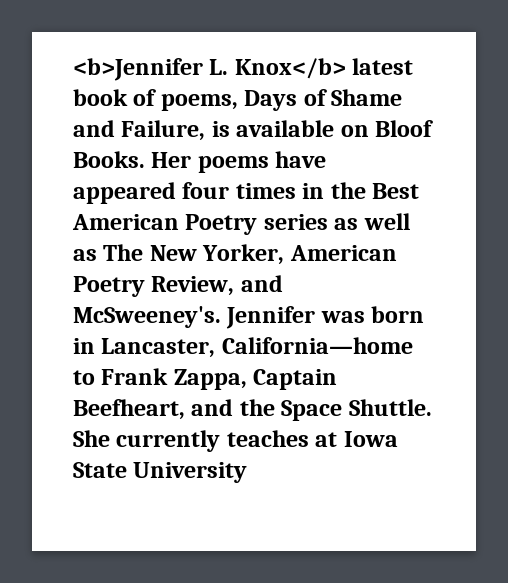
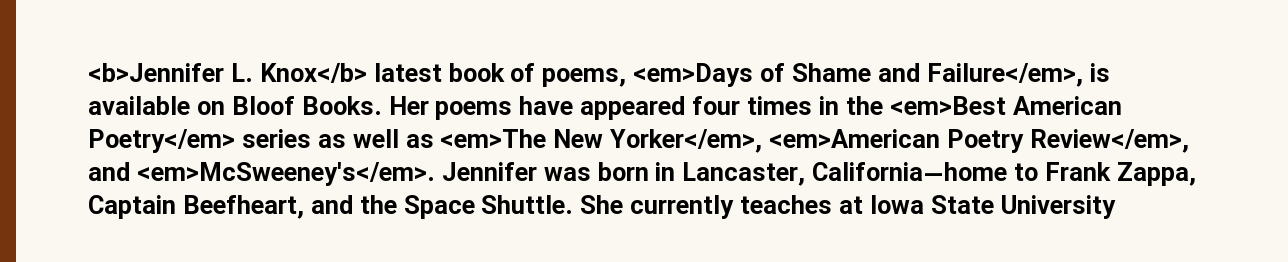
- <b>Jennifer L. Knox</b> latest book of poems, Days of Shame and Failure, is available on Bloof Books.
+ <b>Jennifer L. Knox</b> latest book of poems, <em>Days of Shame and Failure</em>, is available on Bloof Books.
- Her poems have appeared four times in the Best American Poetry series as well as The New Yorker, American Poetry Review, and McSweeney's.
+ Her poems have appeared four times in the <em>Best American Poetry</em> series as well as <em>The New Yorker</em>, <em>American Poetry Review</em>, and <em>McSweeney's</em>.

